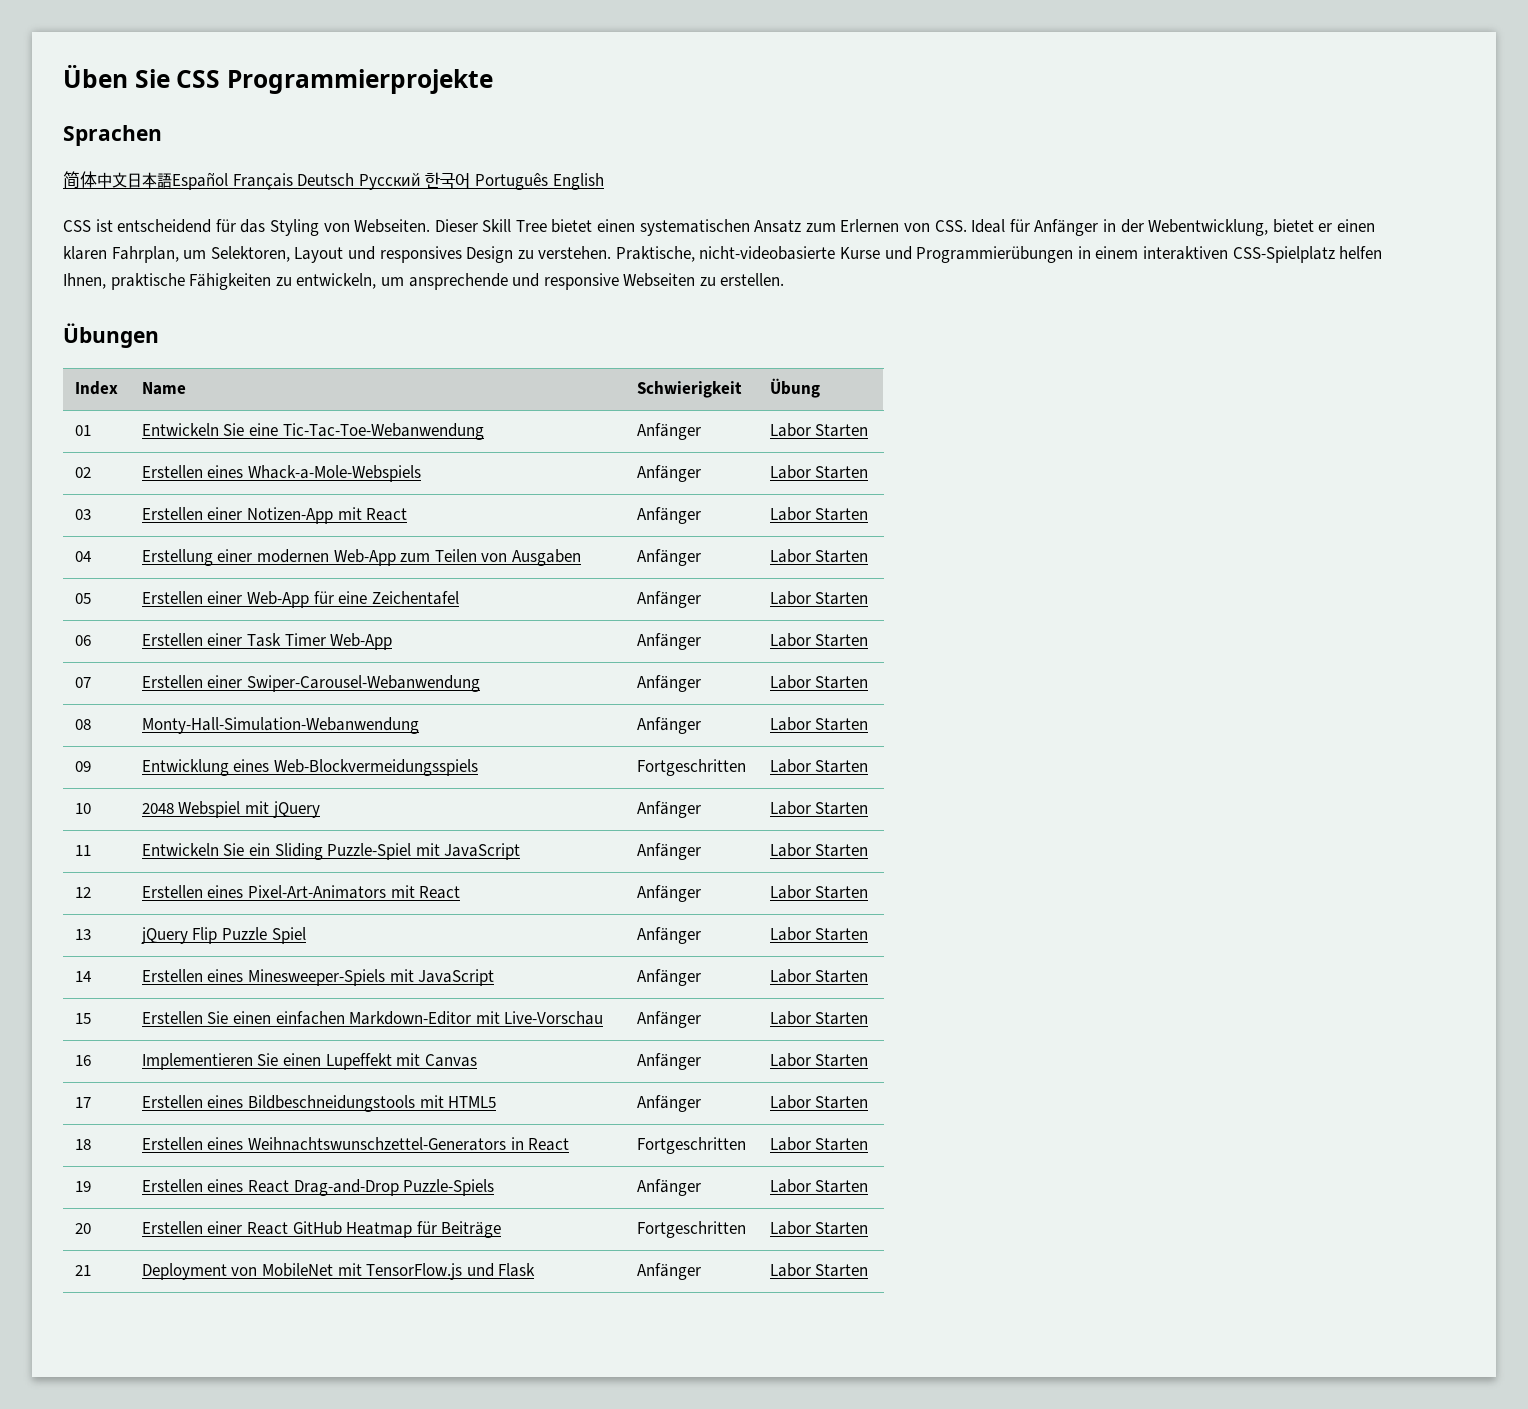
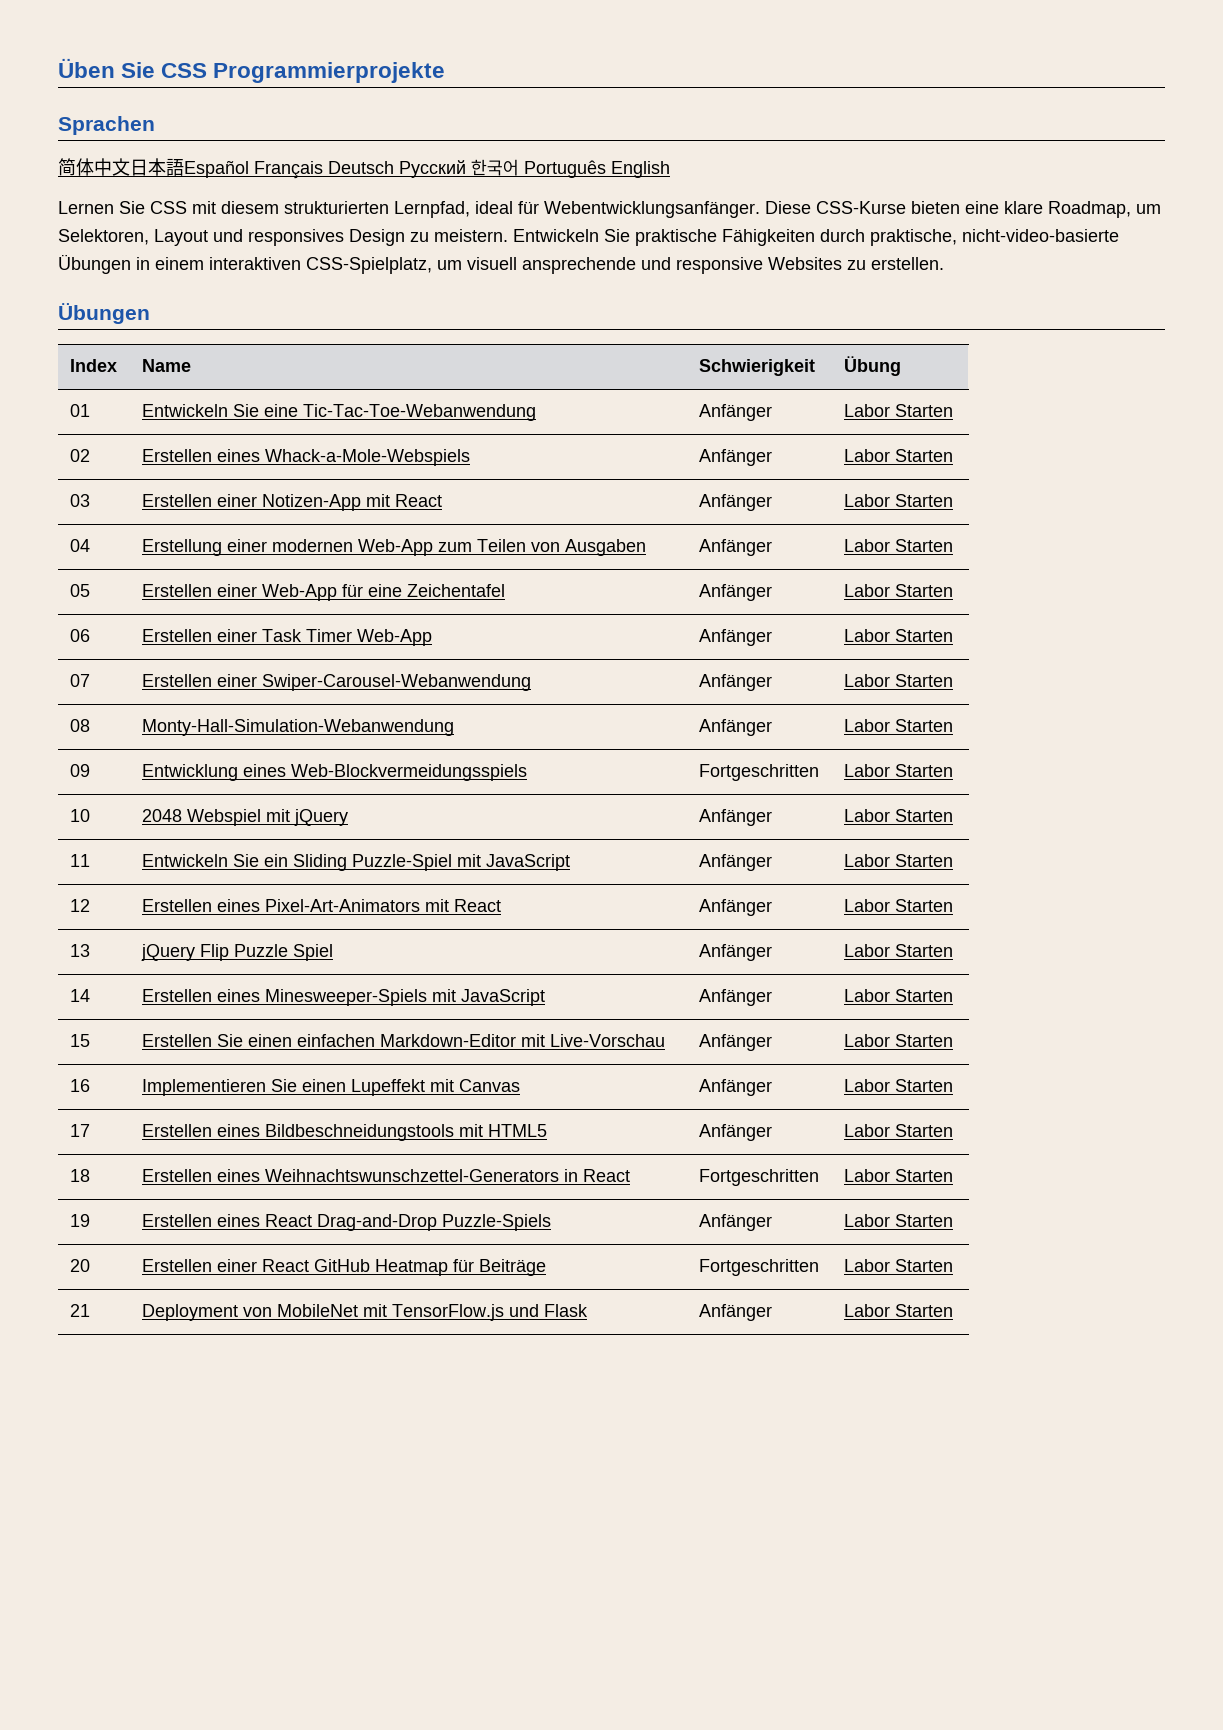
- CSS ist entscheidend für das Styling von Webseiten. Dieser Skill Tree bietet einen systematischen Ansatz zum Erlernen von CSS. Ideal für Anfänger in der Webentwicklung, bietet er einen klaren Fahrplan, um Selektoren, Layout und responsives Design zu verstehen. Praktische, nicht-videobasierte Kurse und Programmierübungen in einem interaktiven CSS-Spielplatz helfen Ihnen, praktische Fähigkeiten zu entwickeln, um ansprechende und responsive Webseiten zu erstellen.
+ Lernen Sie CSS mit diesem strukturierten Lernpfad, ideal für Webentwicklungsanfänger. Diese CSS-Kurse bieten eine klare Roadmap, um Selektoren, Layout und responsives Design zu meistern. Entwickeln Sie praktische Fähigkeiten durch praktische, nicht-video-basierte Übungen in einem interaktiven CSS-Spielplatz, um visuell ansprechende und responsive Websites zu erstellen.

